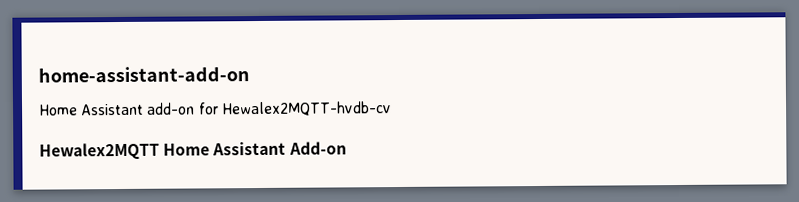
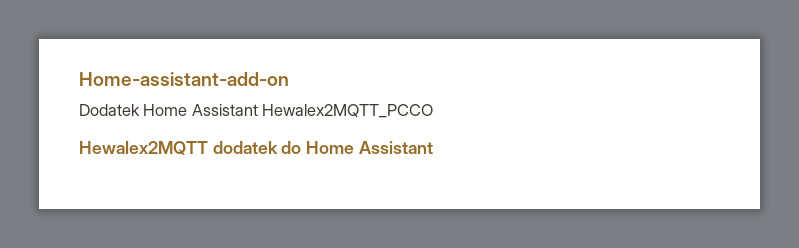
- home-assistant-add-on
- Home Assistant add-on for Hewalex2MQTT-hvdb-cv
+ Home-assistant-add-on
+ Dodatek Home Assistant Hewalex2MQTT_PCCO
- Hewalex2MQTT Home Assistant Add-on
+ Hewalex2MQTT dodatek do Home Assistant

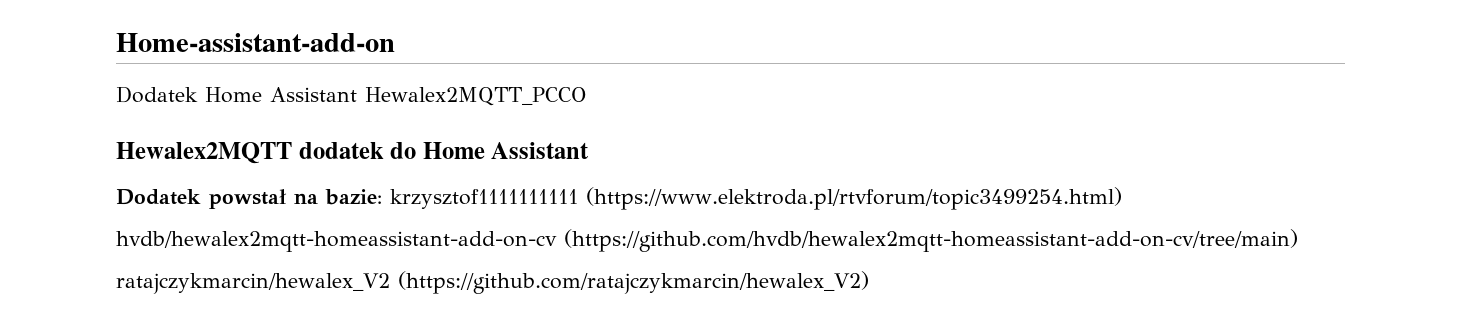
+ Dodatek powstał na bazie: krzysztof1111111111 (https://www.elektroda.pl/rtvforum/topic3499254.html)
+ hvdb/hewalex2mqtt-homeassistant-add-on-cv (https://github.com/hvdb/hewalex2mqtt-homeassistant-add-on-cv/tree/main)
+ ratajczykmarcin/hewalex_V2 (https://github.com/ratajczykmarcin/hewalex_V2)

